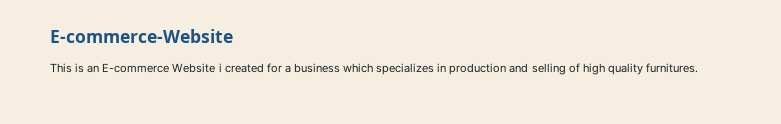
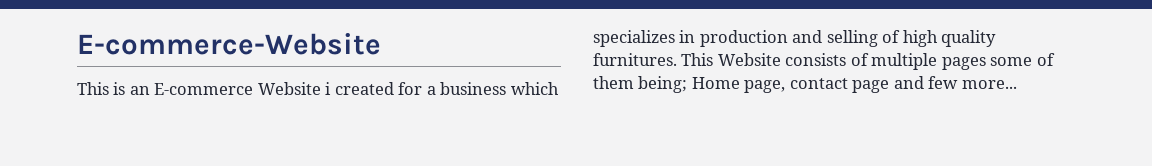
+ This Website consists of multiple pages some of them being; Home page, contact page and few more...

